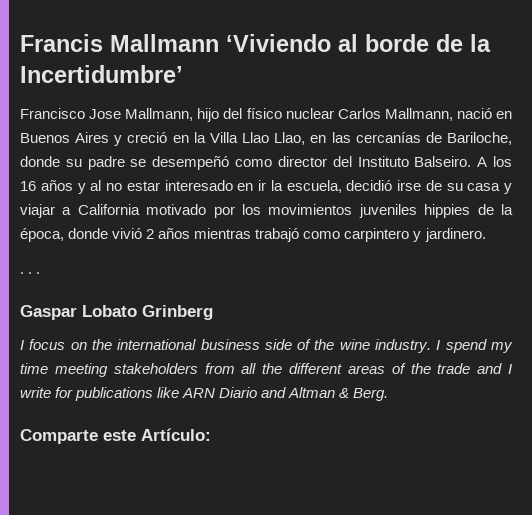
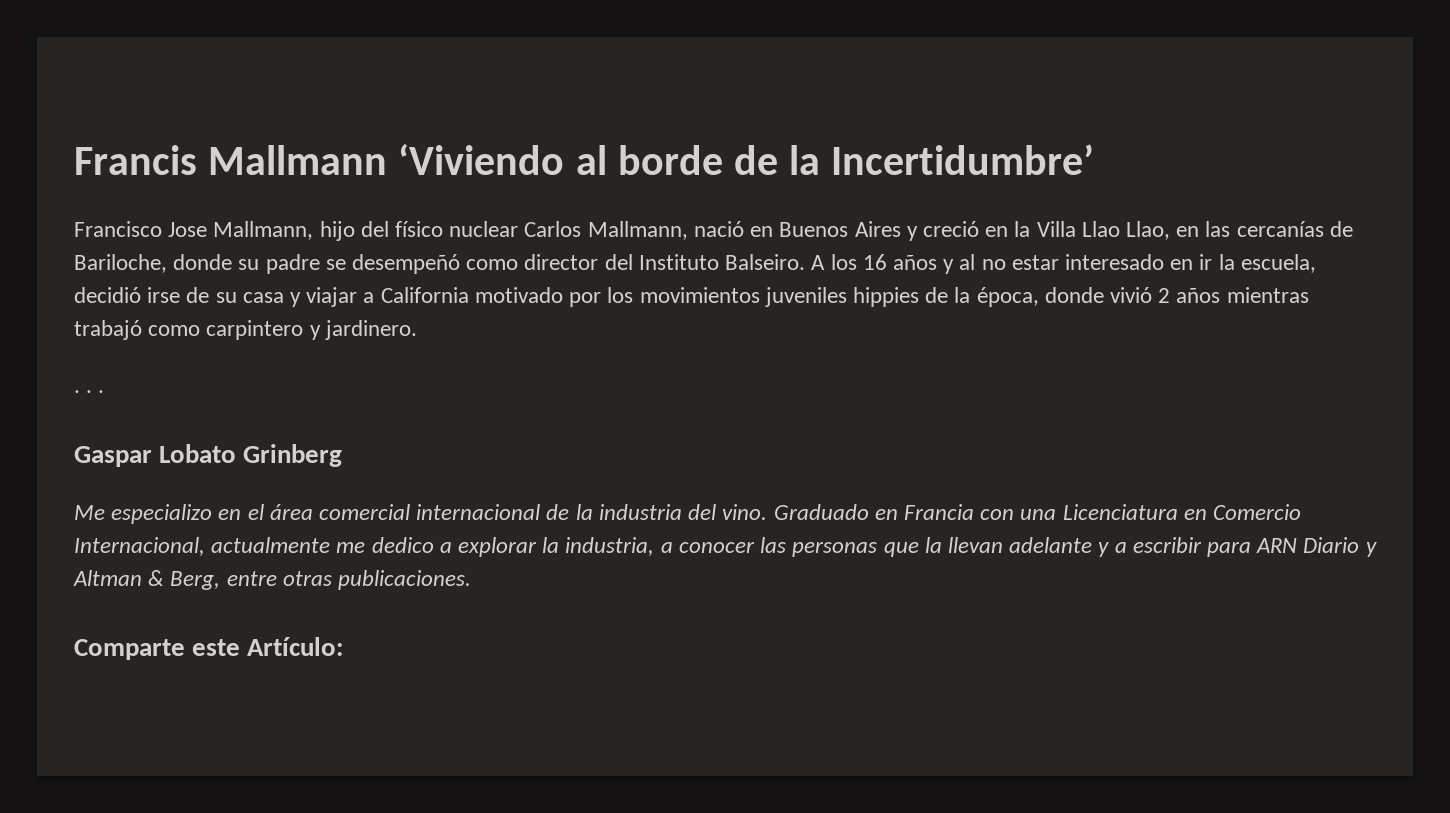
- I focus on the international business side of the wine industry. I spend my time meeting stakeholders from all the different areas of the trade and I write for publications like ARN Diario and Altman & Berg.
+ Me especializo en el área comercial internacional de la industria del vino. Graduado en Francia con una Licenciatura en Comercio Internacional, actualmente me dedico a explorar la industria, a conocer las personas que la llevan adelante y a escribir para ARN Diario y Altman & Berg, entre otras publicaciones.

